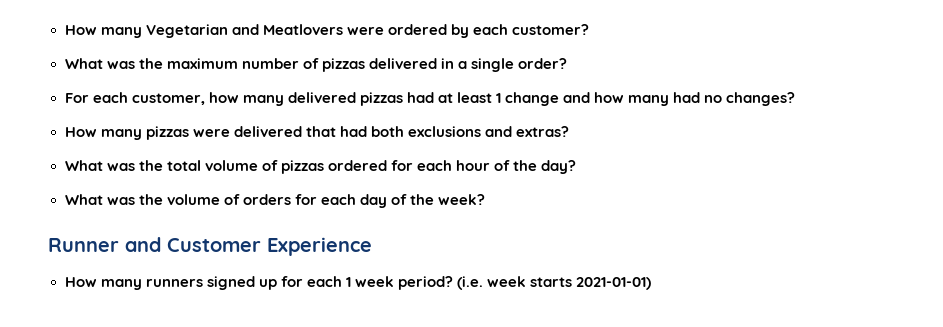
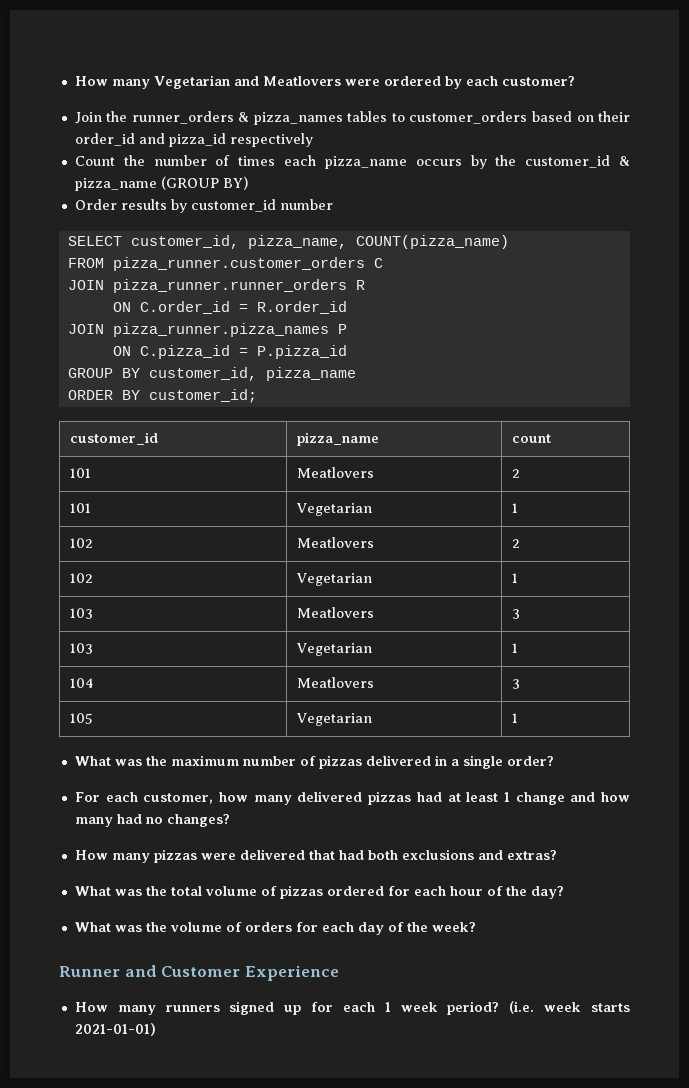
+ Join the runner_orders & pizza_names tables to customer_orders based on their order_id and pizza_id respectively
+ Count the number of times each pizza_name occurs by the customer_id & pizza_name (GROUP BY)
+ Order results by customer_id number
+ SELECT customer_id, pizza_name, COUNT(pizza_name)
+ FROM pizza_runner.customer_orders C
+ JOIN pizza_runner.runner_orders R
+ ON C.order_id = R.order_id
+ JOIN pizza_runner.pizza_names P
+ ON C.pizza_id = P.pizza_id
+ GROUP BY customer_id, pizza_name
+ ORDER BY customer_id;
+ customer_id | pizza_name | count
+ 101 | Meatlovers | 2
+ 101 | Vegetarian | 1
+ 102 | Meatlovers | 2
+ 102 | Vegetarian | 1
+ 103 | Meatlovers | 3
+ 103 | Vegetarian | 1
+ 104 | Meatlovers | 3
+ 105 | Vegetarian | 1

